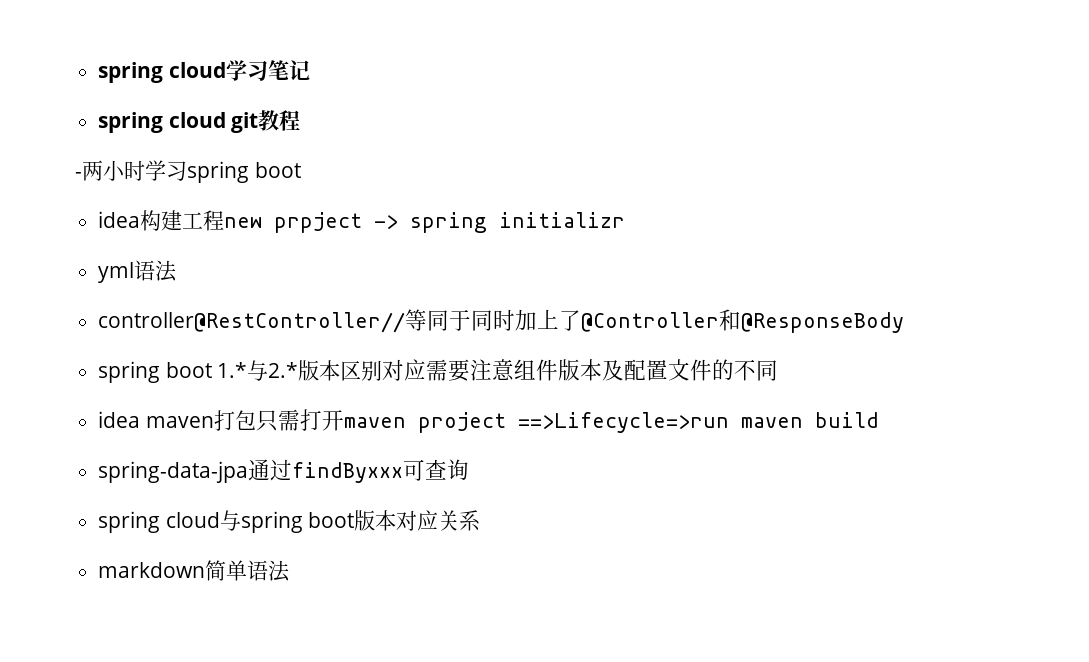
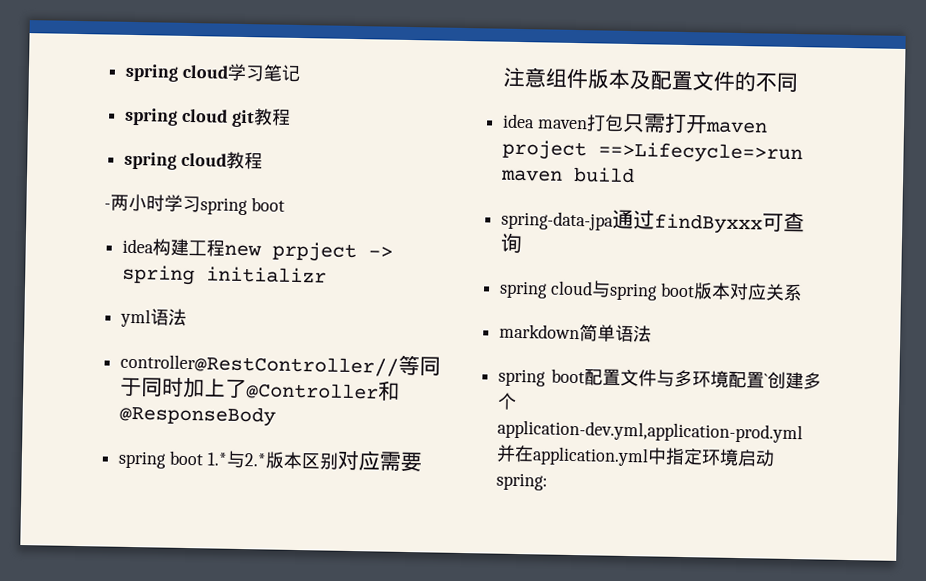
+ spring cloud教程
+ spring boot配置文件与多环境配置`创建多个application-dev.yml,application-prod.yml并在application.yml中指定环境启动spring:

